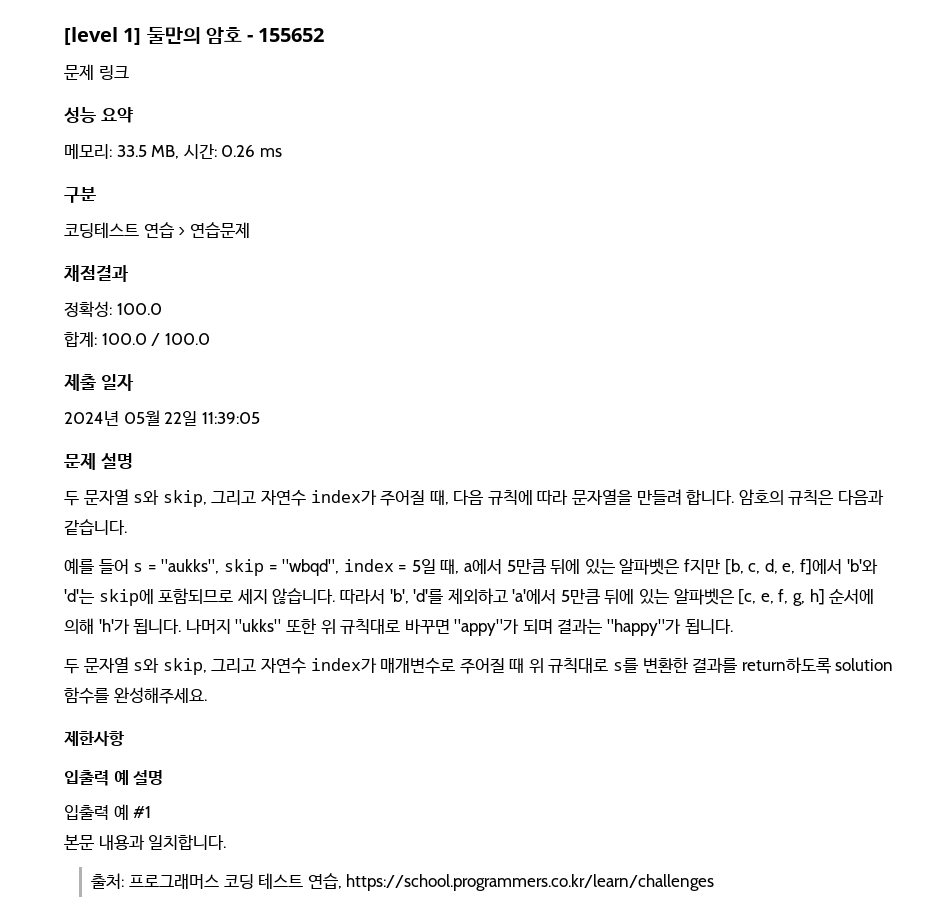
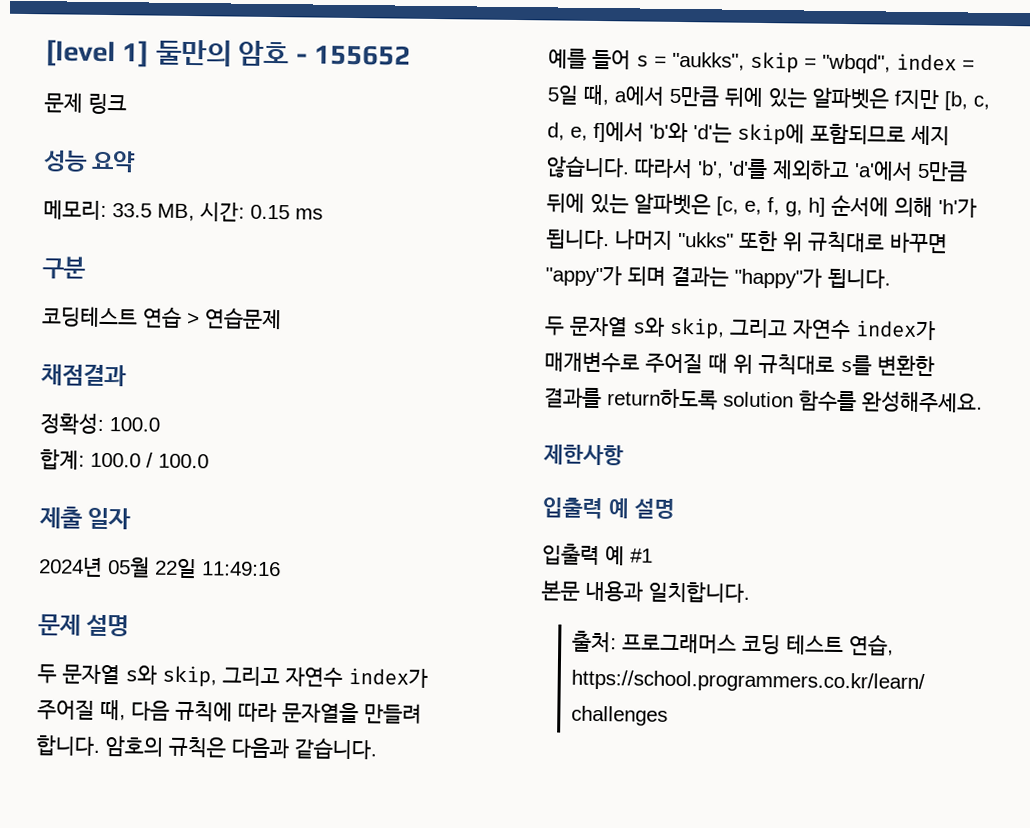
- 메모리: 33.5 MB, 시간: 0.26 ms
+ 메모리: 33.5 MB, 시간: 0.15 ms
- 2024년 05월 22일 11:39:05
+ 2024년 05월 22일 11:49:16

